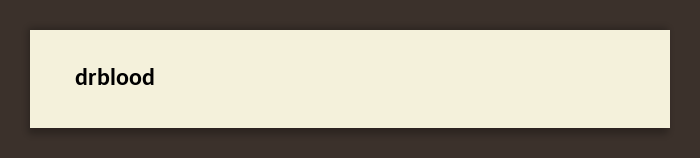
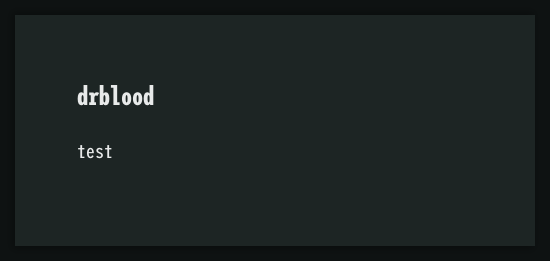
+ test

